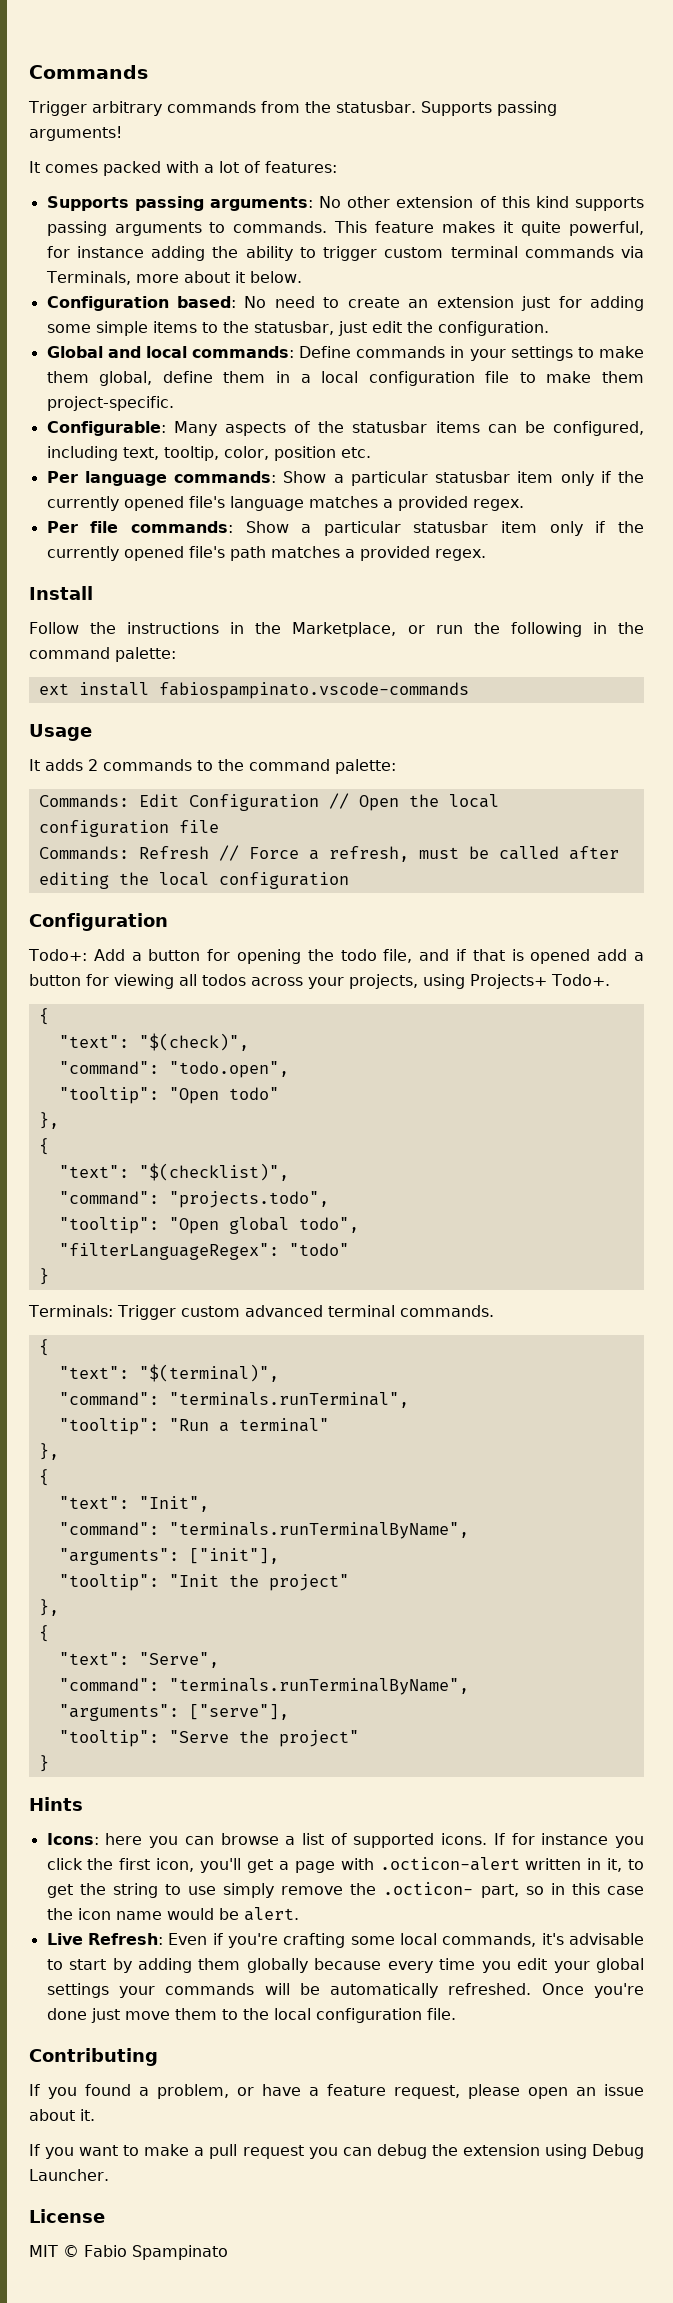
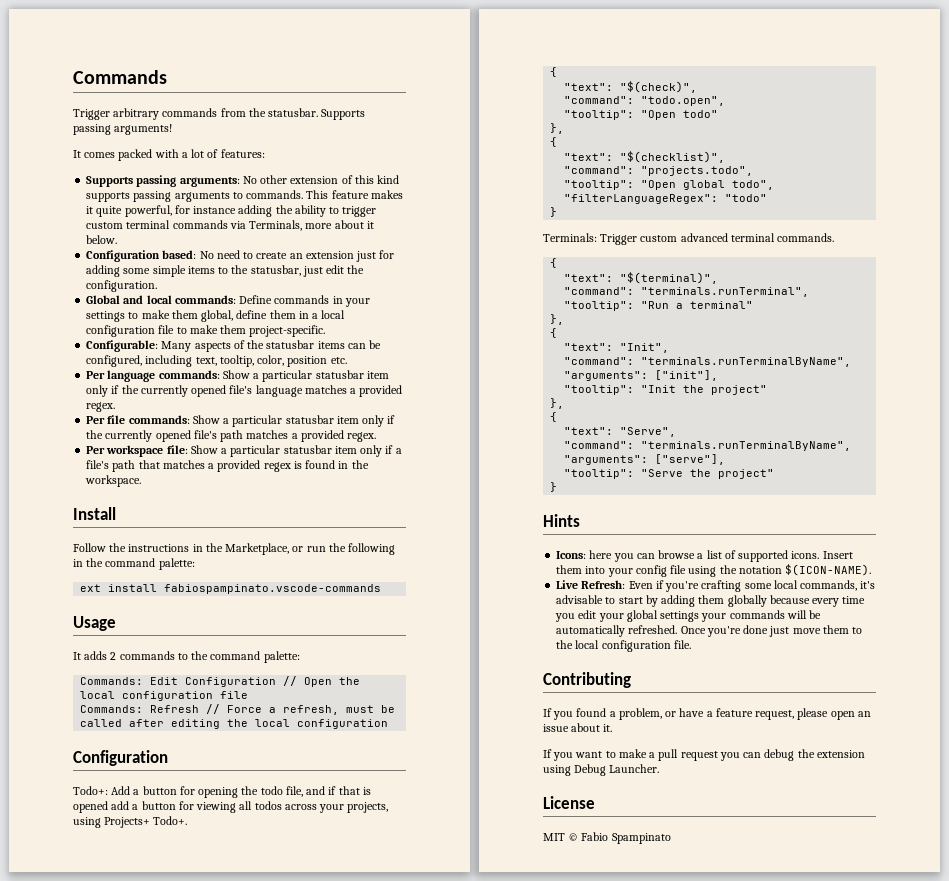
+ Per workspace file: Show a particular statusbar item only if a file's path that matches a provided regex is found in the workspace.
- If for instance you click the first icon, you'll get a page with .octicon-alert written in it, to get the string to use simply remove the .octicon- part, so in this case the icon name would be alert.
+ Insert them into your config file using the notation $(ICON-NAME).

